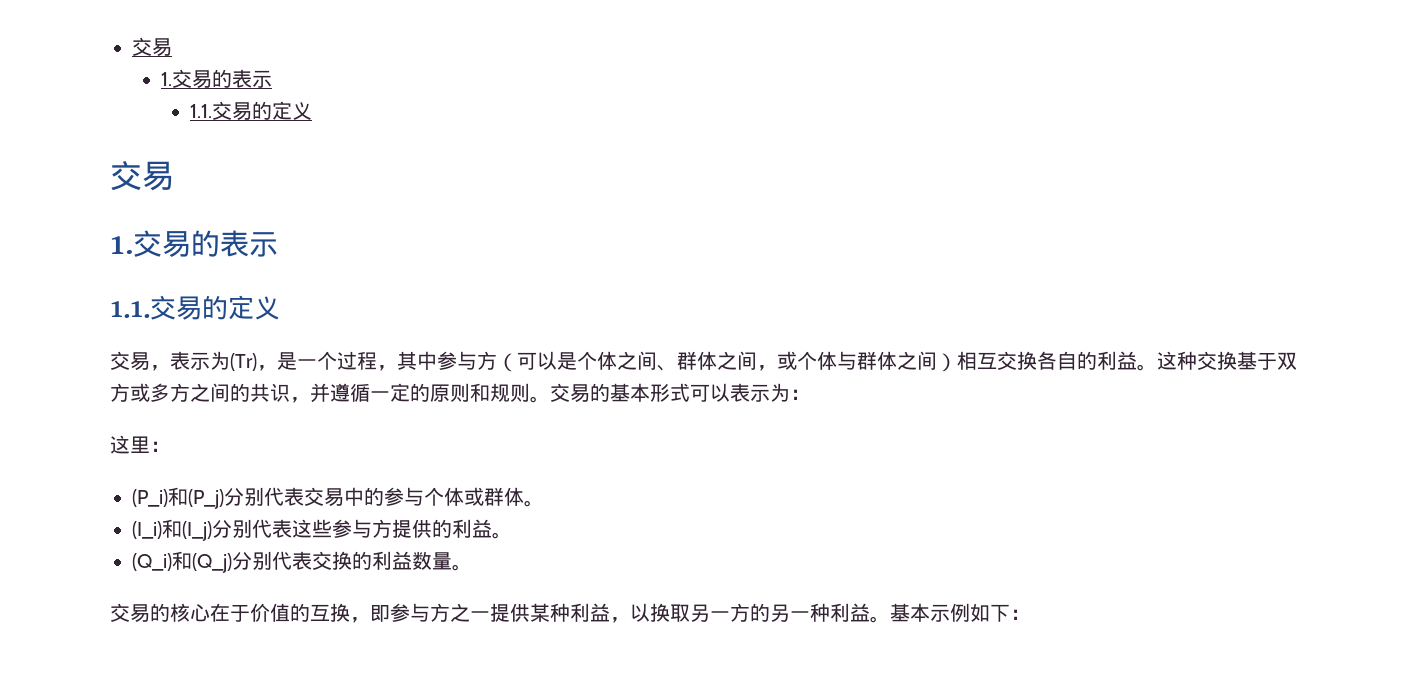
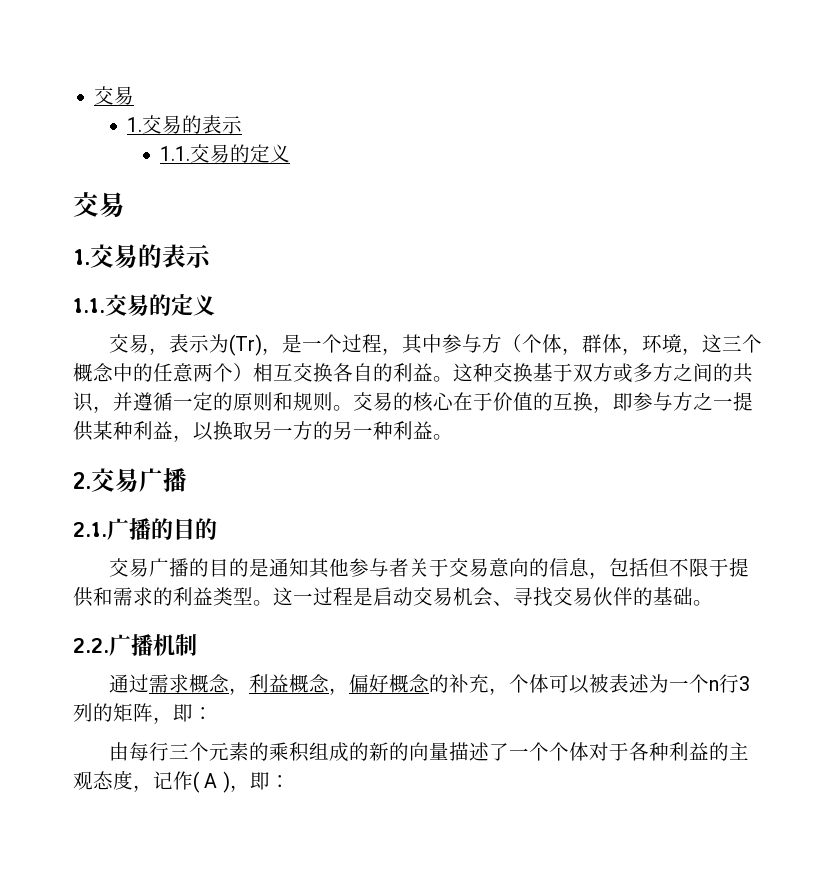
- 交易，表示为(Tr)，是一个过程，其中参与方（可以是个体之间、群体之间，或个体与群体之间）相互交换各自的利益。
+ 交易，表示为(Tr)，是一个过程，其中参与方（个体，群体，环境，这三个概念中的任意两个）相互交换各自的利益。
- 交易的基本形式可以表示为：
- 这里：
- (P_i)和(P_j)分别代表交易中的参与个体或群体。
- (I_i)和(I_j)分别代表这些参与方提供的利益。
- (Q_i)和(Q_j)分别代表交换的利益数量。
- 交易的核心在于价值的互换，即参与方之一提供某种利益，以换取另一方的另一种利益。基本示例如下：
+ 交易的核心在于价值的互换，即参与方之一提供某种利益，以换取另一方的另一种利益。
+ 2.交易广播
+ 2.1.广播的目的
+ 交易广播的目的是通知其他参与者关于交易意向的信息，包括但不限于提供和需求的利益类型。这一过程是启动交易机会、寻找交易伙伴的基础。
+ 2.2.广播机制
+ 通过需求概念，利益概念，偏好概念的补充，个体可以被表述为一个n行3列的矩阵，即：
+ 由每行三个元素的乘积组成的新的向量描述了一个个体对于各种利益的主观态度，记作( A )，即：

